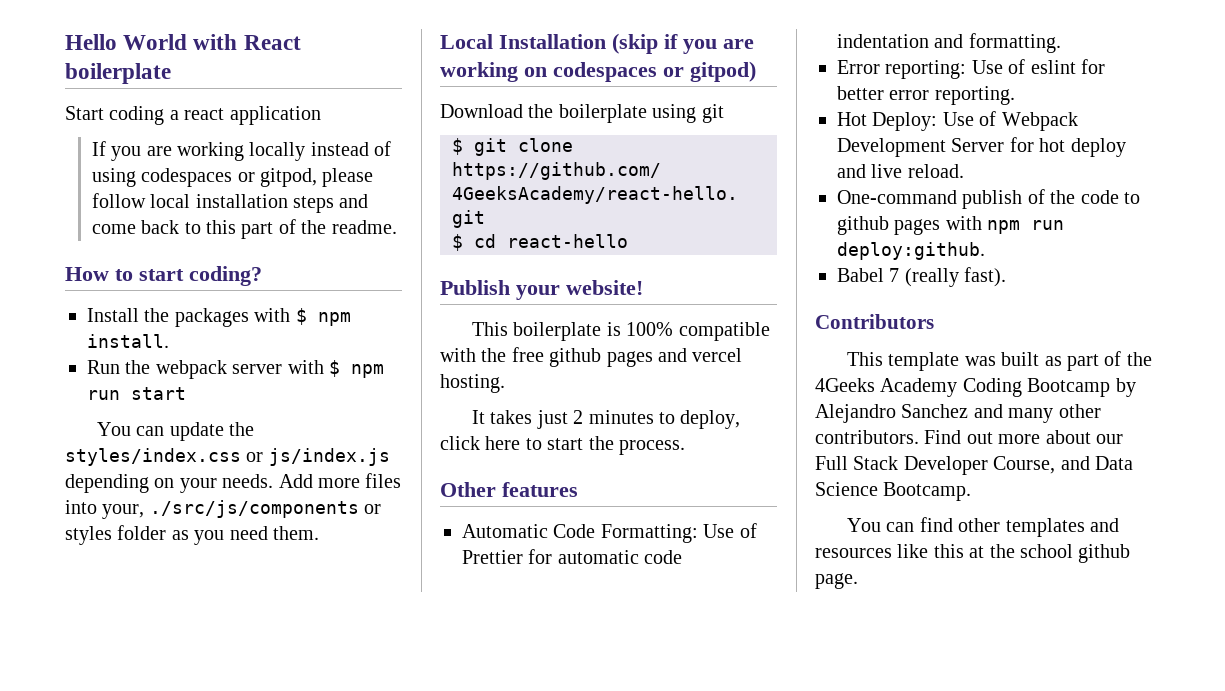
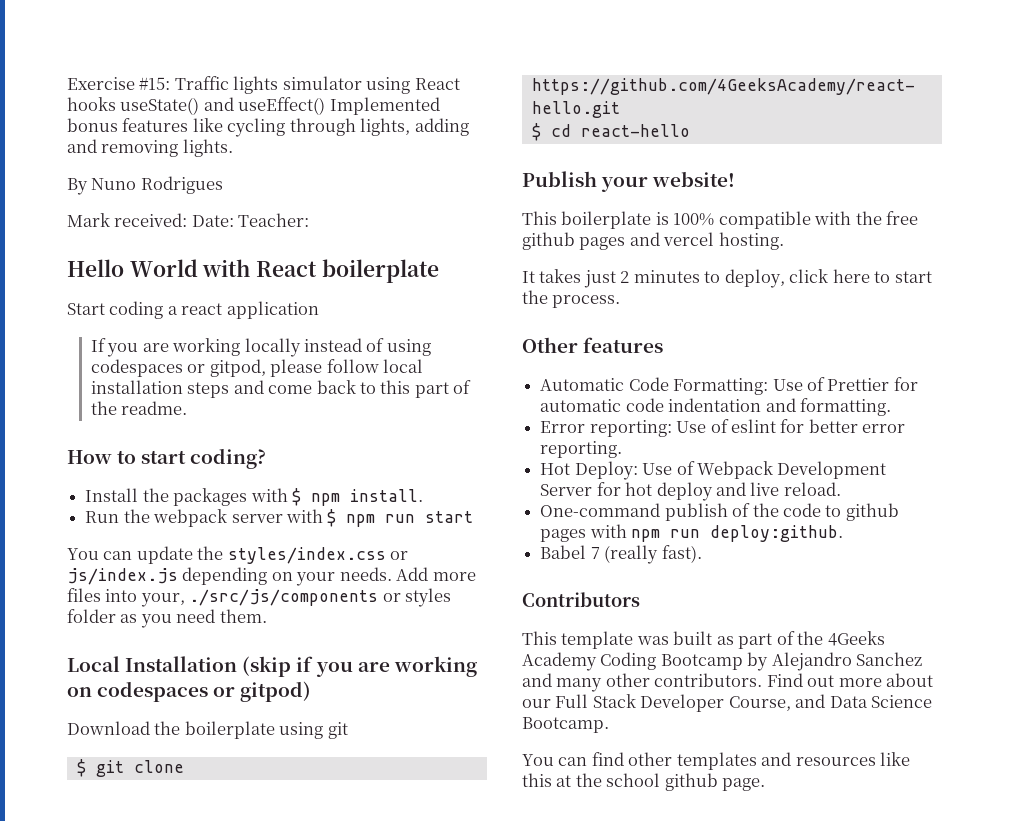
+ Exercise #15: Traffic lights simulator using React hooks useState() and useEffect() Implemented bonus features like cycling through lights, adding and removing lights.
+ By Nuno Rodrigues
+ Mark received: Date: Teacher:

